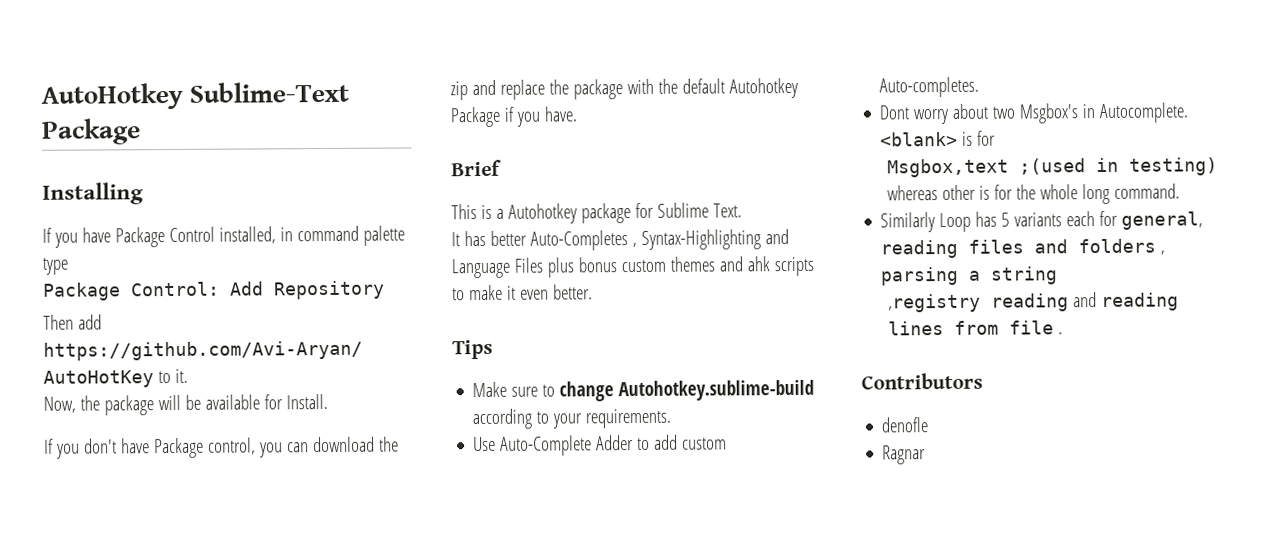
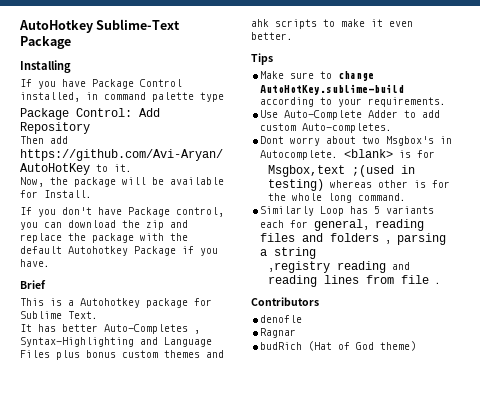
- Make sure to change Autohotkey.sublime-build according to your requirements.
+ Make sure to change AutoHotKey.sublime-build according to your requirements.
+ budRich (Hat of God theme)

